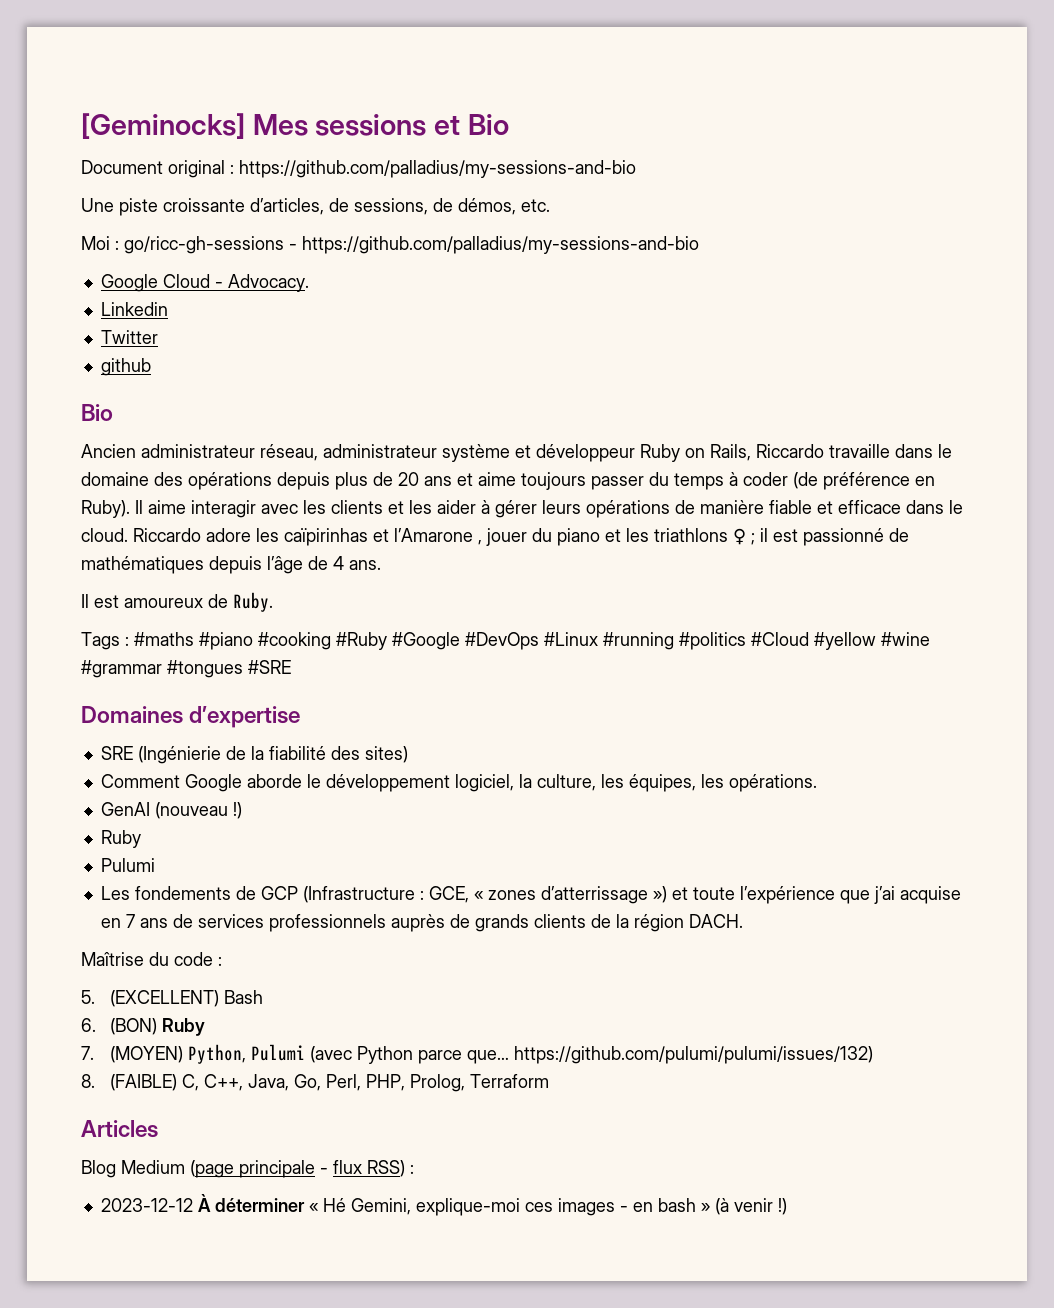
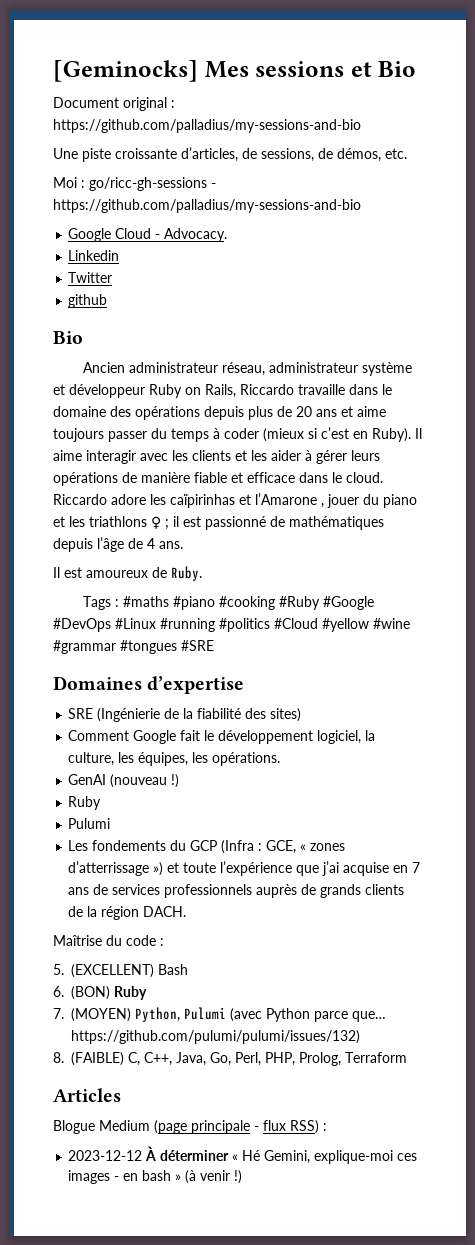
- Ancien administrateur réseau, administrateur système et développeur Ruby on Rails, Riccardo travaille dans le domaine des opérations depuis plus de 20 ans et aime toujours passer du temps à coder (de préférence en Ruby).
+ Ancien administrateur réseau, administrateur système et développeur Ruby on Rails, Riccardo travaille dans le domaine des opérations depuis plus de 20 ans et aime toujours passer du temps à coder (mieux si c’est en Ruby).
- Comment Google aborde le développement logiciel, la culture, les équipes, les opérations.
+ Comment Google fait le développement logiciel, la culture, les équipes, les opérations.
- Les fondements de GCP (Infrastructure : GCE, « zones d’atterrissage ») et toute l’expérience que j’ai acquise en 7 ans de services professionnels auprès de grands clients de la région DACH.
+ Les fondements du GCP (Infra : GCE, « zones d’atterrissage ») et toute l’expérience que j’ai acquise en 7 ans de services professionnels auprès de grands clients de la région DACH.
- Blog Medium (page principale - flux RSS) :
+ Blogue Medium (page principale - flux RSS) :

